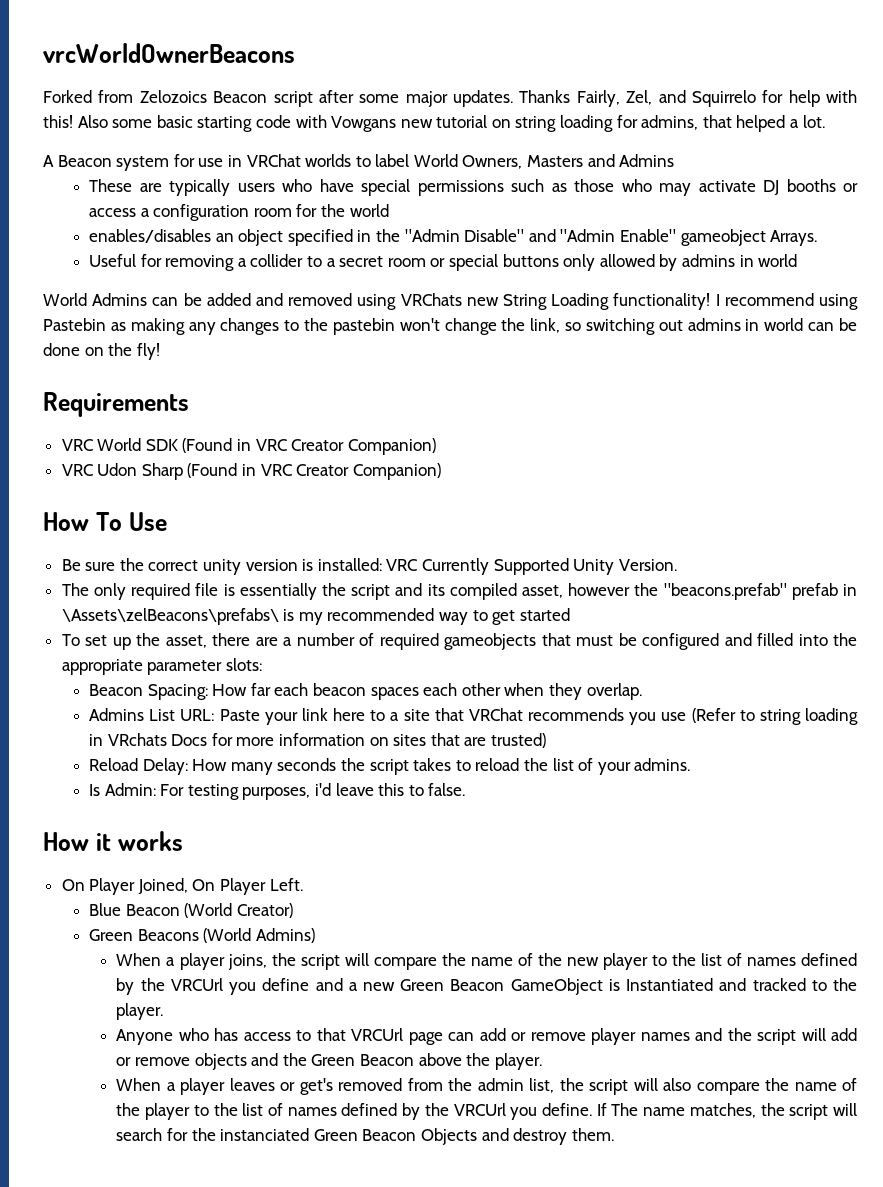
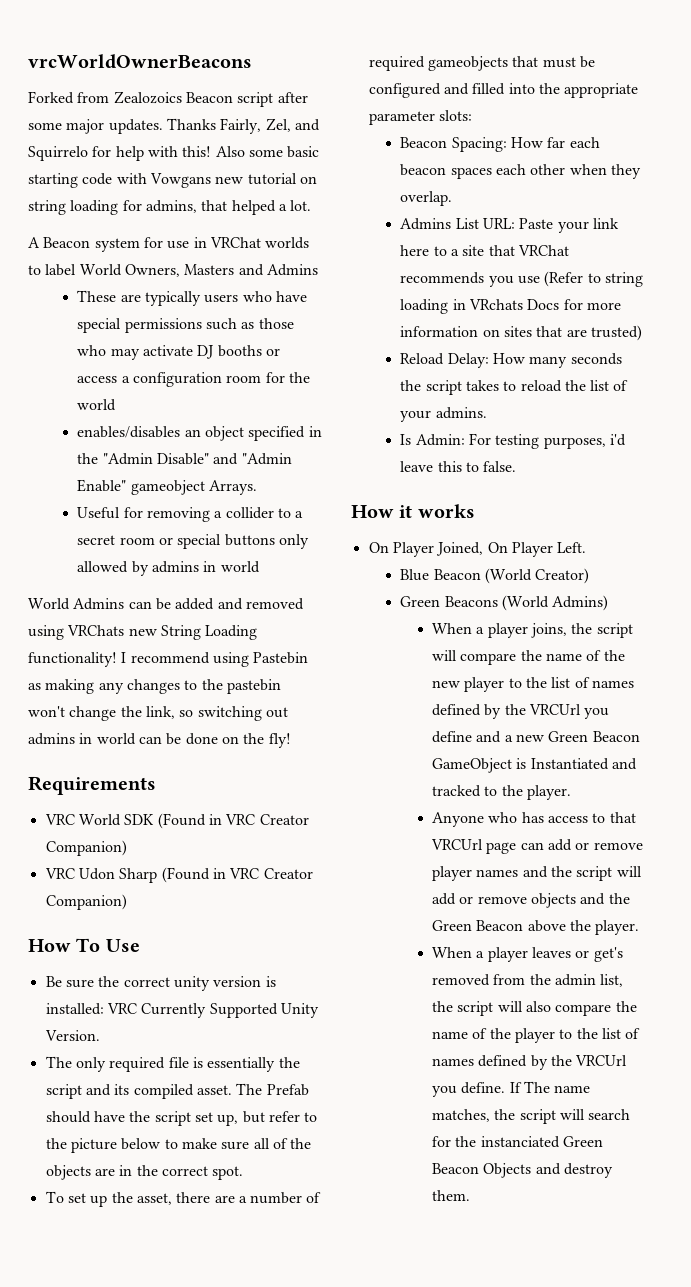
- Forked from Zelozoics Beacon script after some major updates.
+ Forked from Zealozoics Beacon script after some major updates.
- The only required file is essentially the script and its compiled asset, however the "beacons.prefab" prefab in \Assets\zelBeacons\prefabs\ is my recommended way to get started
+ The only required file is essentially the script and its compiled asset. The Prefab should have the script set up, but refer to the picture below to make sure all of the objects are in the correct spot.

